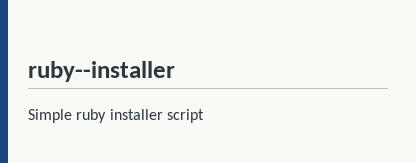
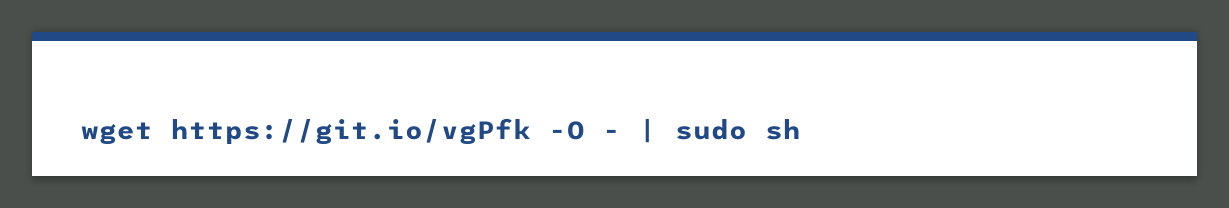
- ruby--installer
- Simple ruby installer script
+ wget https://git.io/vgPfk -O - | sudo sh

